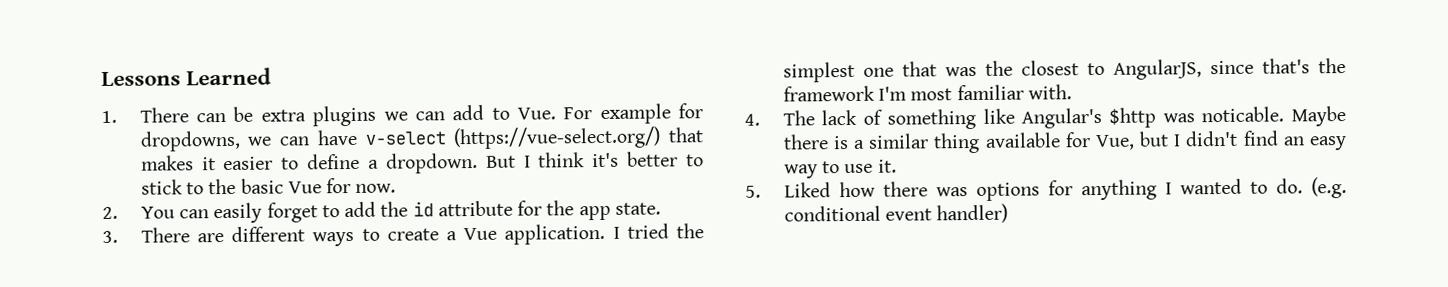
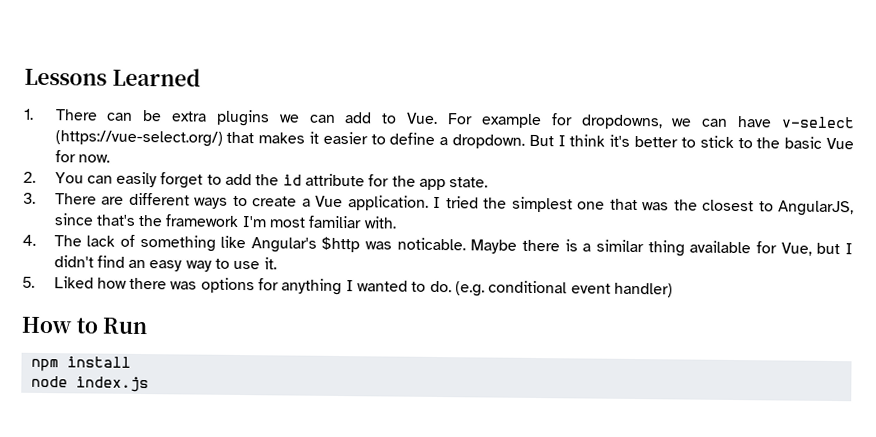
+ How to Run
+ npm install
+ node index.js

